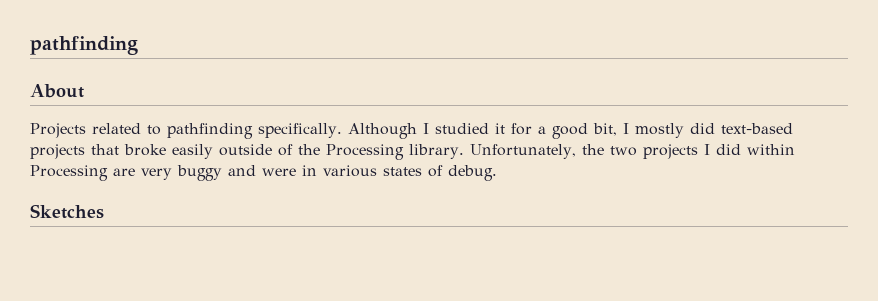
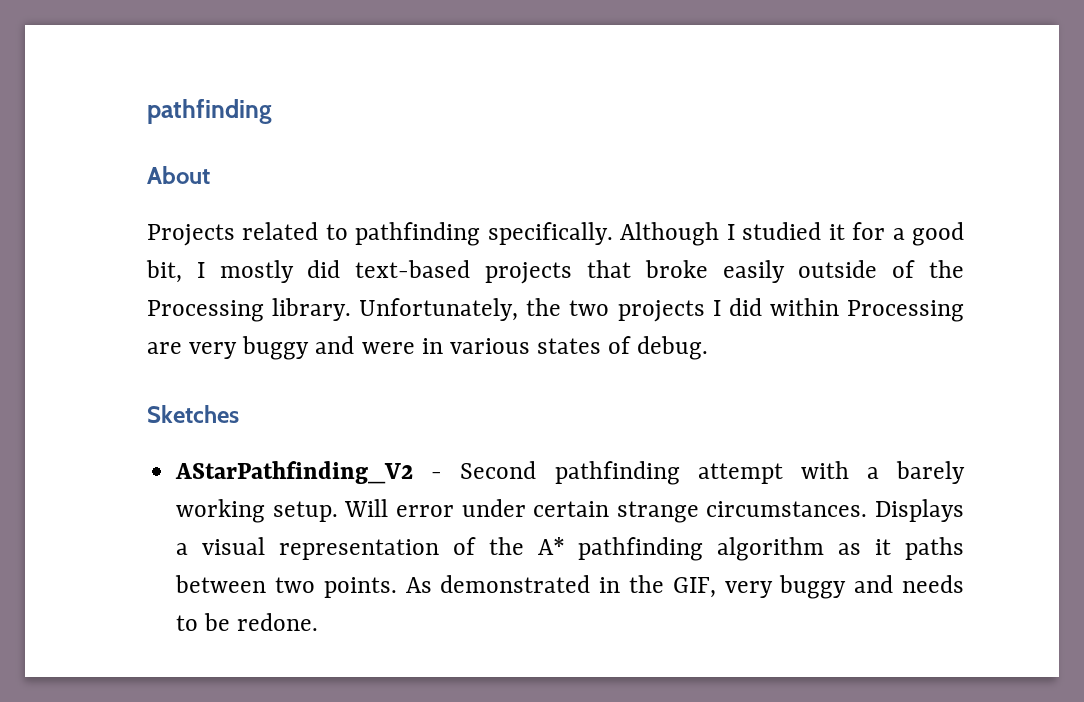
+ AStarPathfinding_V2 - Second pathfinding attempt with a barely working setup. Will error under certain strange circumstances. Displays a visual representation of the A* pathfinding algorithm as it paths between two points. As demonstrated in the GIF, very buggy and needs to be redone.

